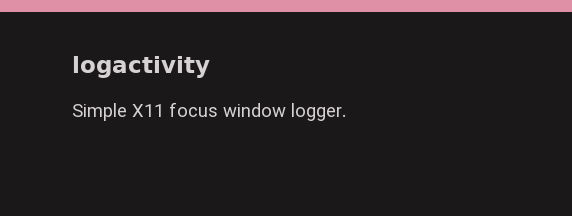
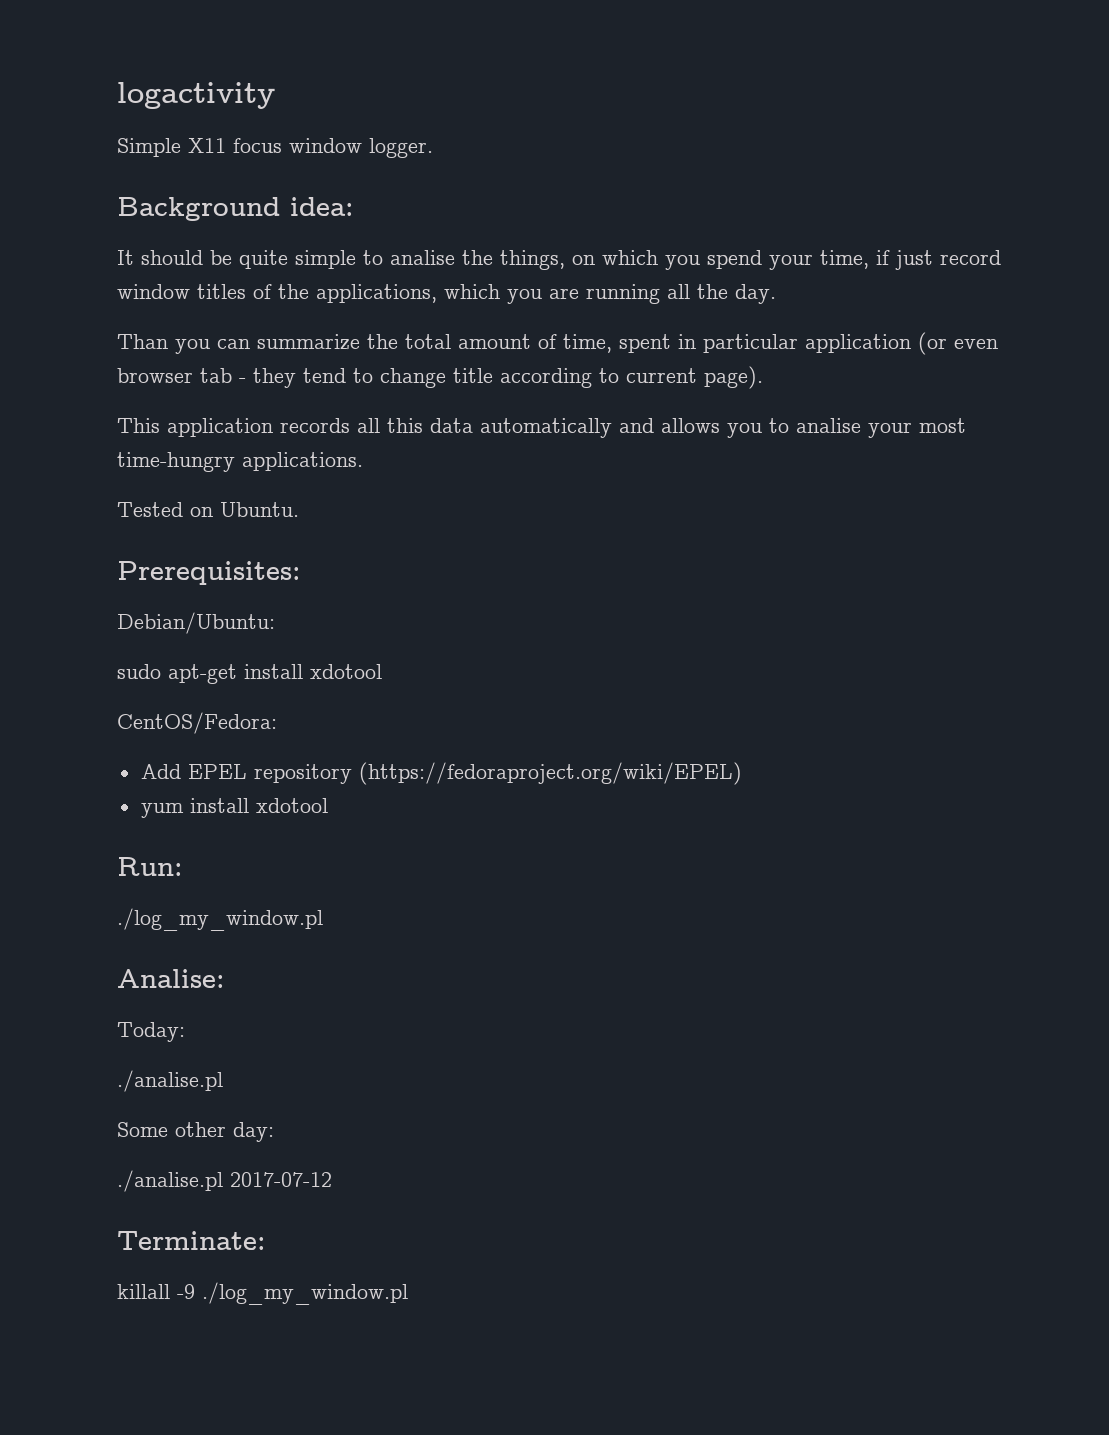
+ Background idea:
+ It should be quite simple to analise the things, on which you spend your time, if just record window titles of the applications, which you are running all the day.
+ Than you can summarize the total amount of time, spent in particular application (or even browser tab - they tend to change title according to current page).
+ This application records all this data automatically and allows you to analise your most time-hungry applications.
+ Tested on Ubuntu.
+ Prerequisites:
+ Debian/Ubuntu:
+ sudo apt-get install xdotool
+ CentOS/Fedora:
+ Add EPEL repository (https://fedoraproject.org/wiki/EPEL)
+ yum install xdotool
+ Run:
+ ./log_my_window.pl
+ Analise:
+ Today:
+ ./analise.pl
+ Some other day:
+ ./analise.pl 2017-07-12
+ Terminate:
+ killall -9 ./log_my_window.pl

